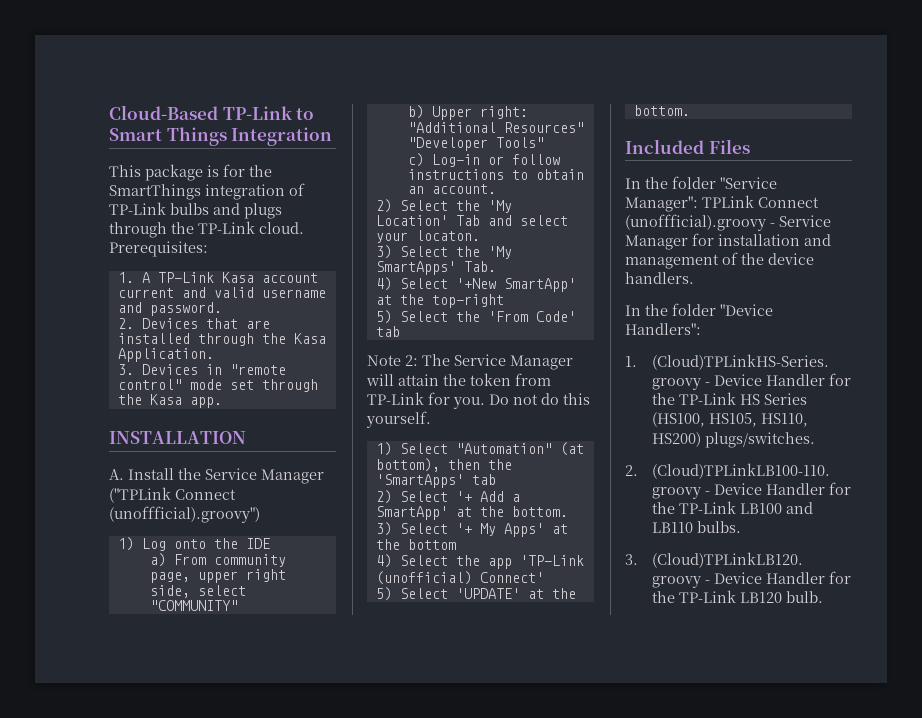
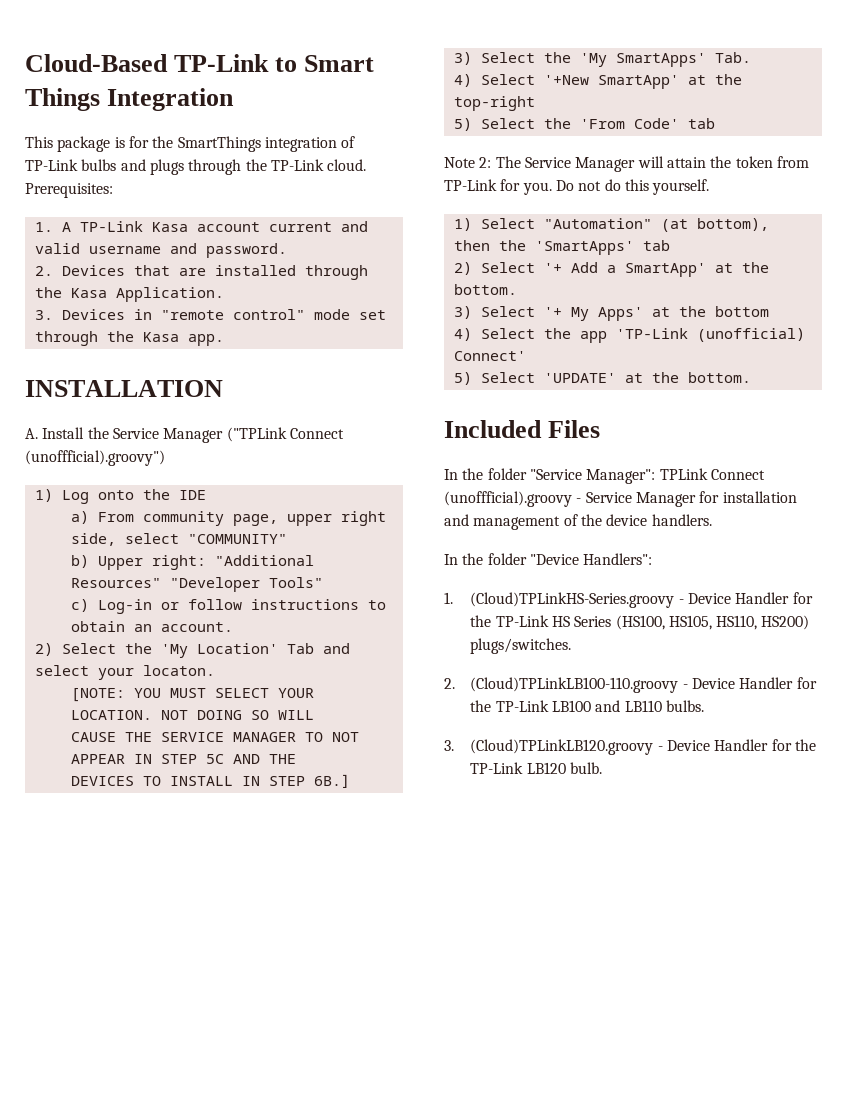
+ [NOTE: YOU MUST SELECT YOUR LOCATION. NOT DOING SO WILL
+ CAUSE THE SERVICE MANAGER TO NOT APPEAR IN STEP 5C AND THE
+ DEVICES TO INSTALL IN STEP 6B.]

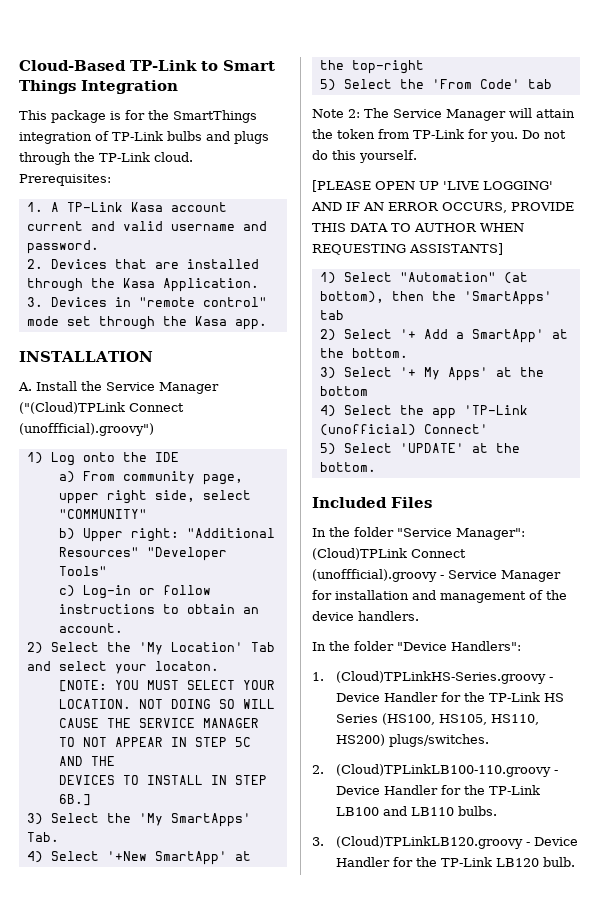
- A. Install the Service Manager ("TPLink Connect (unoffficial).groovy")
+ A. Install the Service Manager ("(Cloud)TPLink Connect (unoffficial).groovy")
+ [PLEASE OPEN UP 'LIVE LOGGING' AND IF AN ERROR OCCURS, PROVIDE THIS DATA TO AUTHOR WHEN REQUESTING ASSISTANTS]
- In the folder "Service Manager": TPLink Connect (unoffficial).groovy - Service Manager for installation and management of the device handlers.
+ In the folder "Service Manager": (Cloud)TPLink Connect (unoffficial).groovy - Service Manager for installation and management of the device handlers.

